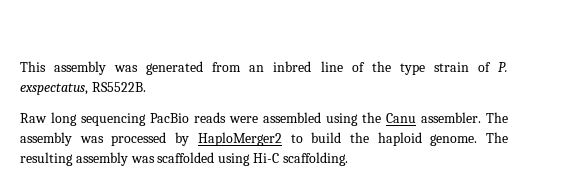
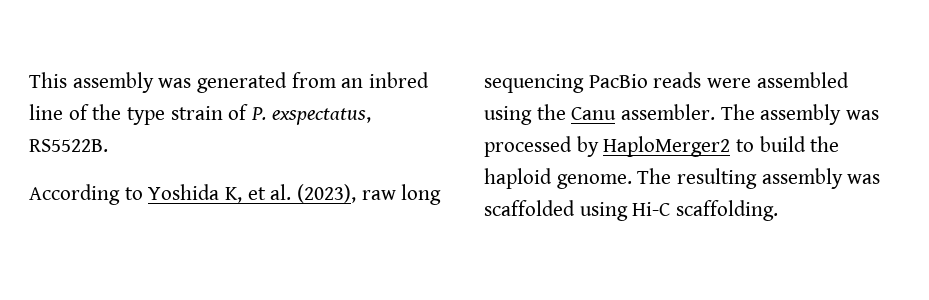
- Raw long sequencing PacBio reads were assembled using the Canu assembler.
+ According to Yoshida K, et al. (2023), raw long sequencing PacBio reads were assembled using the Canu assembler.

